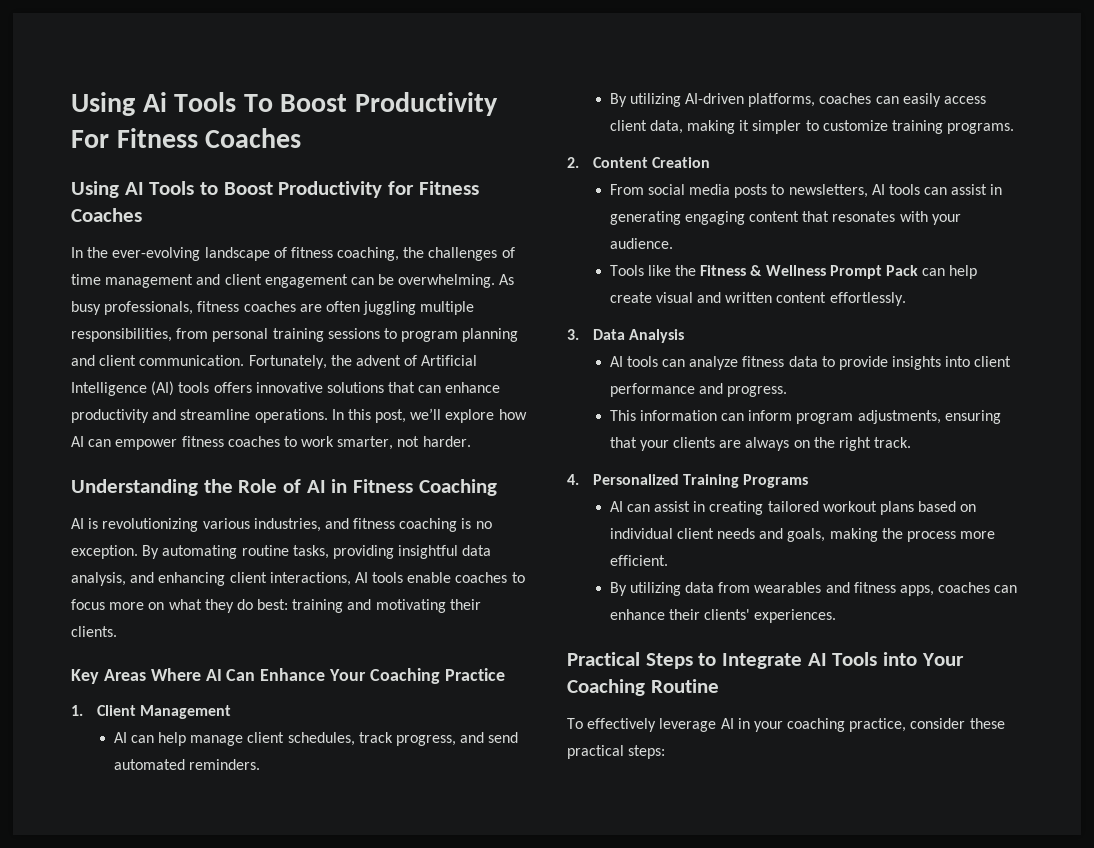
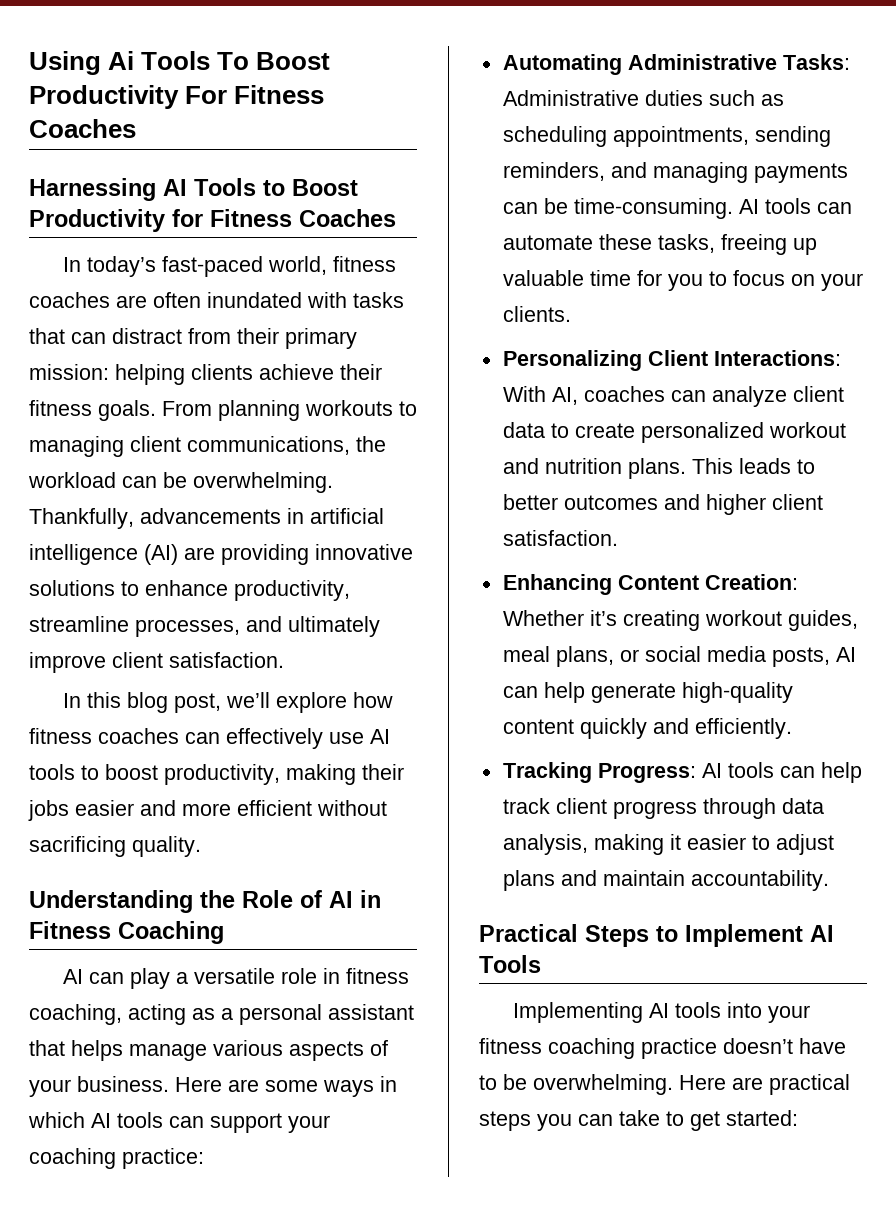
- Using AI Tools to Boost Productivity for Fitness Coaches
+ Harnessing AI Tools to Boost Productivity for Fitness Coaches
- In the ever-evolving landscape of fitness coaching, the challenges of time management and client engagement can be overwhelming. As busy professionals, fitness coaches are often juggling multiple responsibilities, from personal training sessions to program planning and client communication. Fortunately, the advent of Artificial Intelligence (AI) tools offers innovative solutions that can enhance productivity and streamline operations. In this post, we’ll explore how AI can empower fitness coaches to work smarter, not harder.
+ In today’s fast-paced world, fitness coaches are often inundated with tasks that can distract from their primary mission: helping clients achieve their fitness goals. From planning workouts to managing client communications, the workload can be overwhelming. Thankfully, advancements in artificial intelligence (AI) are providing innovative solutions to enhance productivity, streamline processes, and ultimately improve client satisfaction.
+ In this blog post, we’ll explore how fitness coaches can effectively use AI tools to boost productivity, making their jobs easier and more efficient without sacrificing quality.
- AI is revolutionizing various industries, and fitness coaching is no exception. By automating routine tasks, providing insightful data analysis, and enhancing client interactions, AI tools enable coaches to focus more on what they do best: training and motivating their clients.
- Key Areas Where AI Can Enhance Your Coaching Practice
- 1. Client Management
- AI can help manage client schedules, track progress, and send automated reminders.
- By utilizing AI-driven platforms, coaches can easily access client data, making it simpler to customize training programs.
- 2. Content Creation
- From social media posts to newsletters, AI tools can assist in generating engaging content that resonates with your audience.
- Tools like the Fitness & Wellness Prompt Pack can help create visual and written content effortlessly.
- 3. Data Analysis
- AI tools can analyze fitness data to provide insights into client performance and progress.
- This information can inform program adjustments, ensuring that your clients are always on the right track.
- 4. Personalized Training Programs
- AI can assist in creating tailored workout plans based on individual client needs and goals, making the process more efficient.
- By utilizing data from wearables and fitness apps, coaches can enhance their clients' experiences.
+ AI can play a versatile role in fitness coaching, acting as a personal assistant that helps manage various aspects of your business. Here are some ways in which AI tools can support your coaching practice:
+ Automating Administrative Tasks: Administrative duties such as scheduling appointments, sending reminders, and managing payments can be time-consuming. AI tools can automate these tasks, freeing up valuable time for you to focus on your clients.
+ Personalizing Client Interactions: With AI, coaches can analyze client data to create personalized workout and nutrition plans. This leads to better outcomes and higher client satisfaction.
+ Enhancing Content Creation: Whether it’s creating workout guides, meal plans, or social media posts, AI can help generate high-quality content quickly and efficiently.
+ Tracking Progress: AI tools can help track client progress through data analysis, making it easier to adjust plans and maintain accountability.
- Practical Steps to Integrate AI Tools into Your Coaching Routine
- To effectively leverage AI in your coaching practice, consider these practical steps:
+ Practical Steps to Implement AI Tools
+ Implementing AI tools into your fitness coaching practice doesn’t have to be overwhelming. Here are practical steps you can take to get started:

